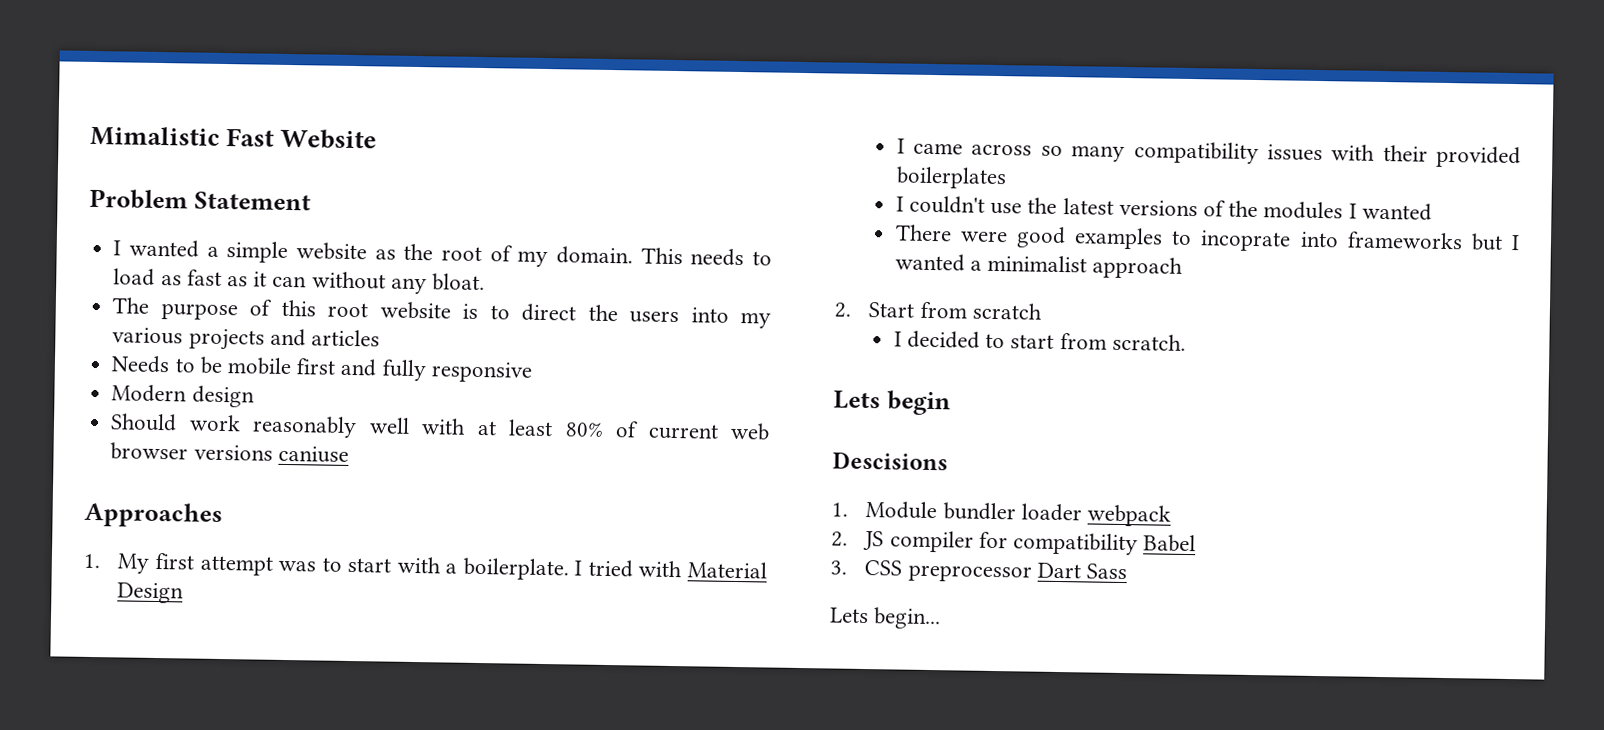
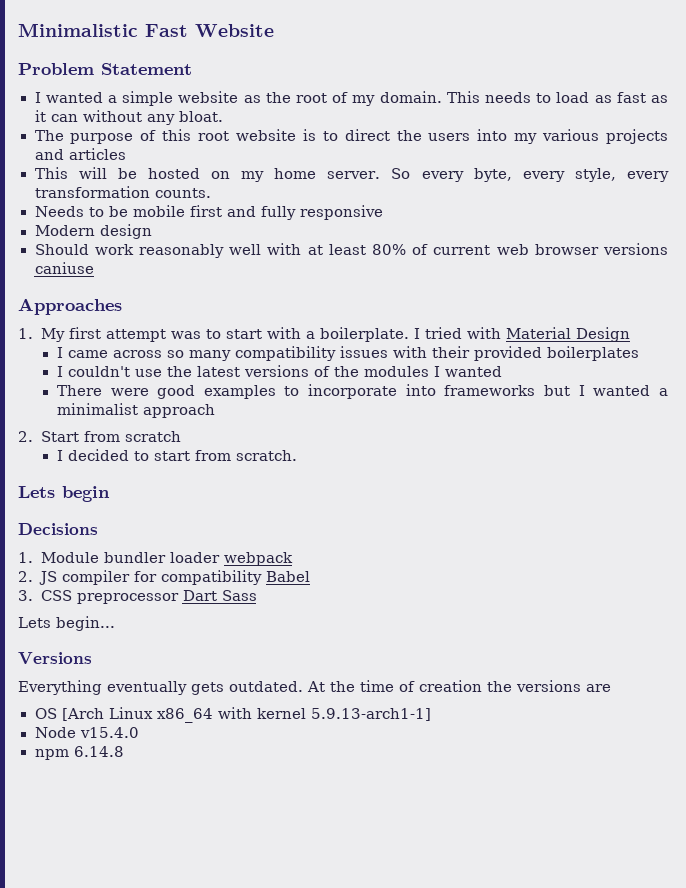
- Mimalistic Fast Website
+ Minimalistic Fast Website
+ This will be hosted on my home server. So every byte, every style, every transformation counts.
- There were good examples to incoprate into frameworks but I wanted a minimalist approach
+ There were good examples to incorporate into frameworks but I wanted a minimalist approach
- Descisions
+ Decisions
+ Versions
+ Everything eventually gets outdated. At the time of creation the versions are
+ OS [Arch Linux x86_64 with kernel 5.9.13-arch1-1]
+ Node v15.4.0
+ npm 6.14.8

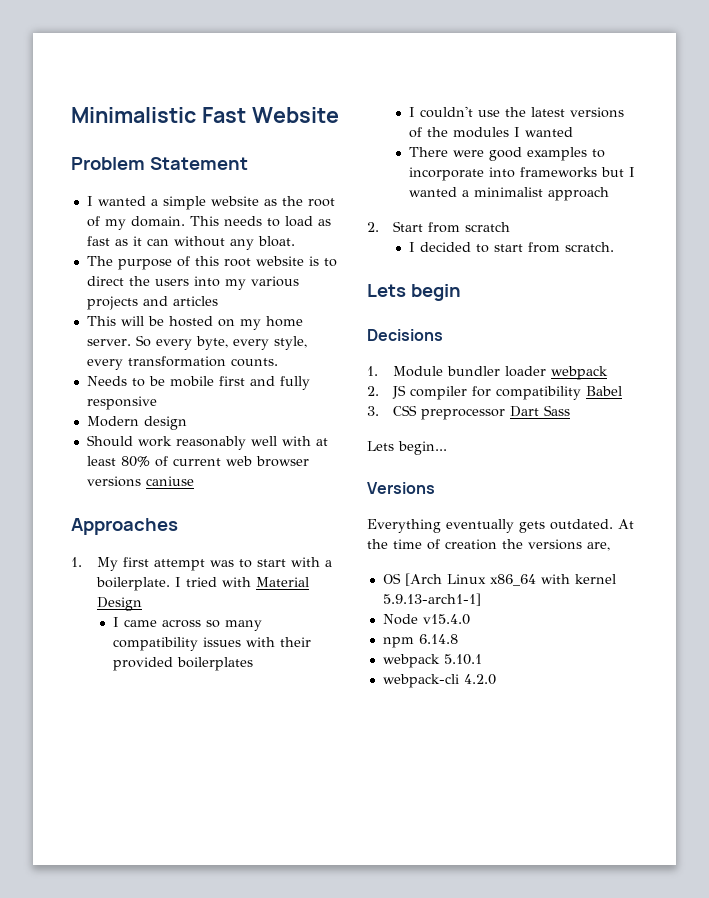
- At the time of creation the versions are
+ At the time of creation the versions are,
+ webpack 5.10.1
+ webpack-cli 4.2.0

